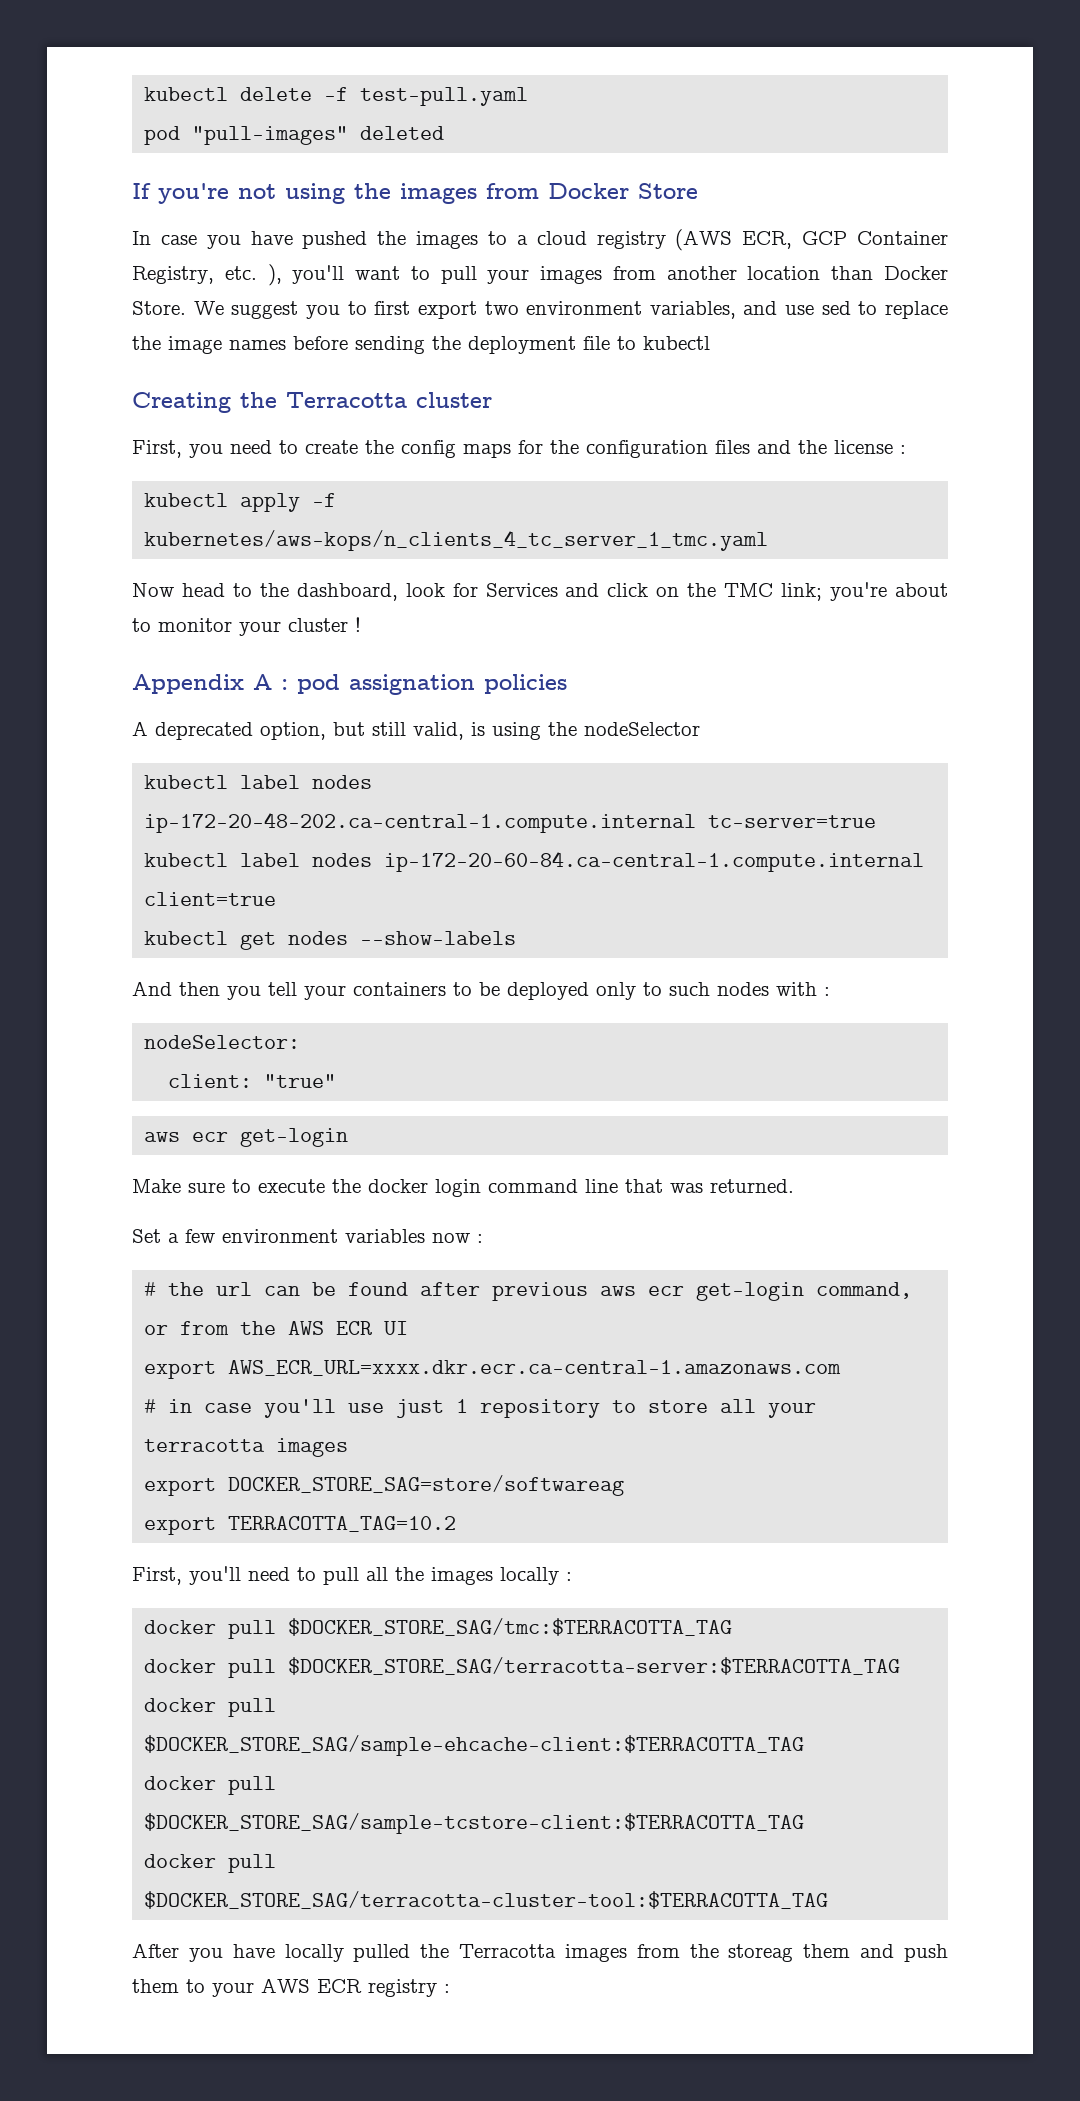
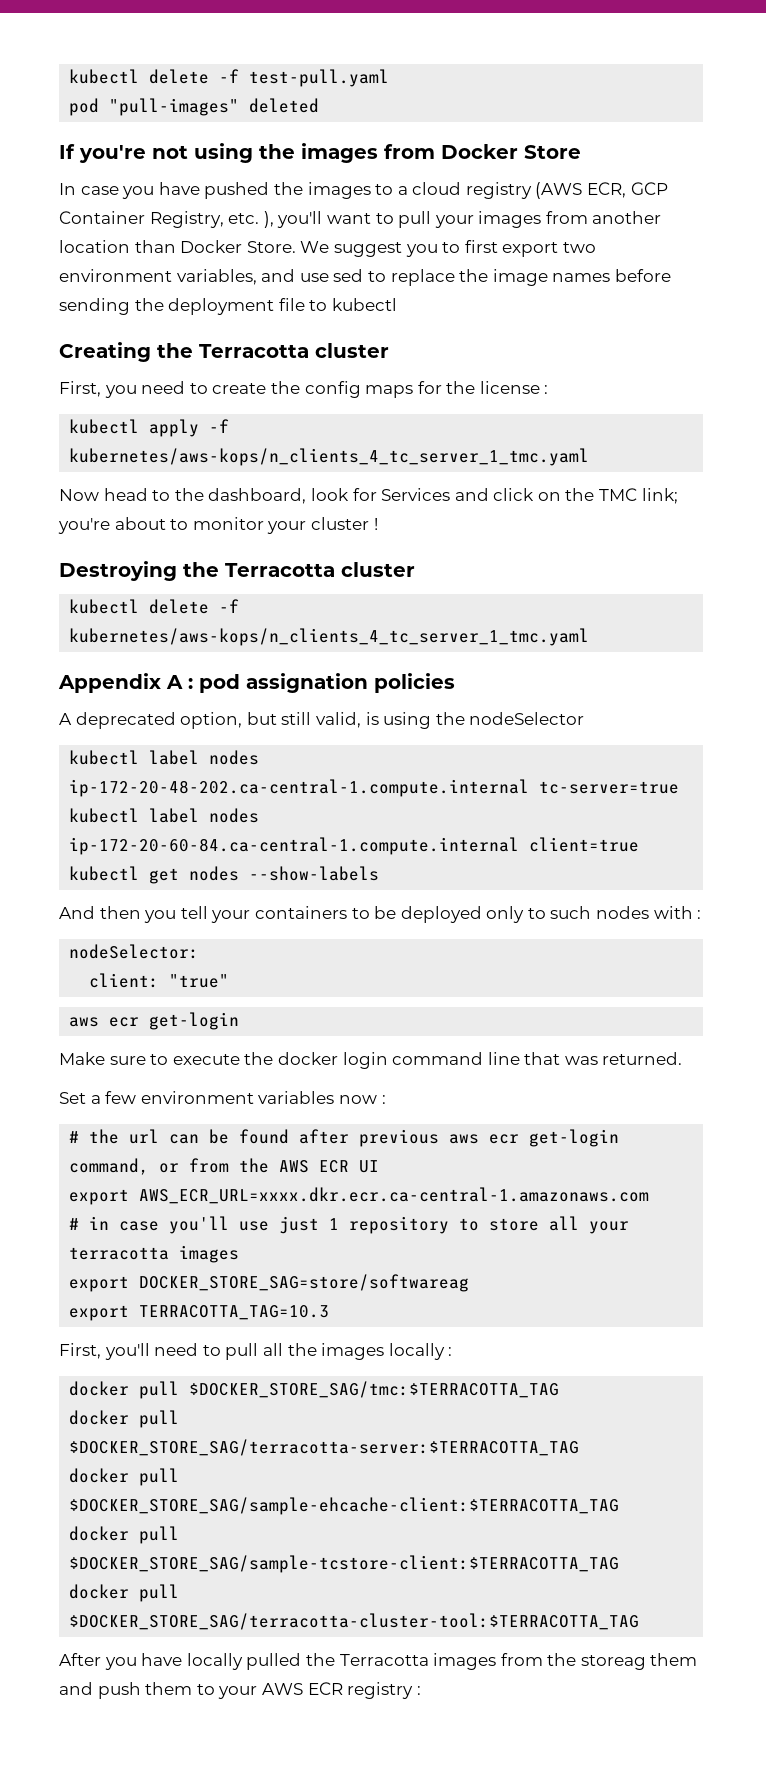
- First, you need to create the config maps for the configuration files and the license :
+ First, you need to create the config maps for the license :
+ Destroying the Terracotta cluster
+ kubectl delete -f kubernetes/aws-kops/n_clients_4_tc_server_1_tmc.yaml
- export TERRACOTTA_TAG=10.2
+ export TERRACOTTA_TAG=10.3

